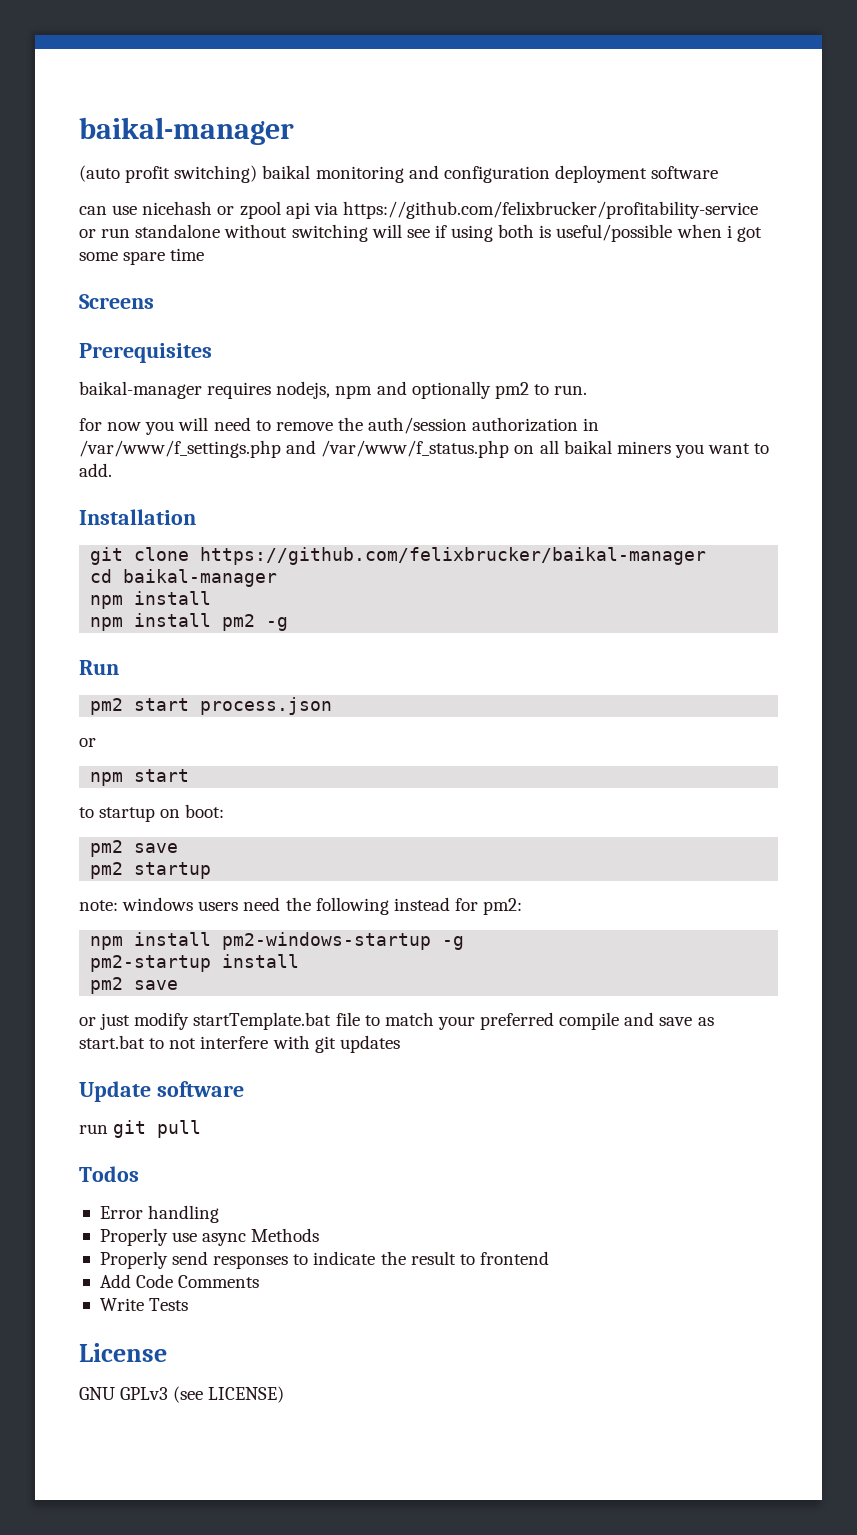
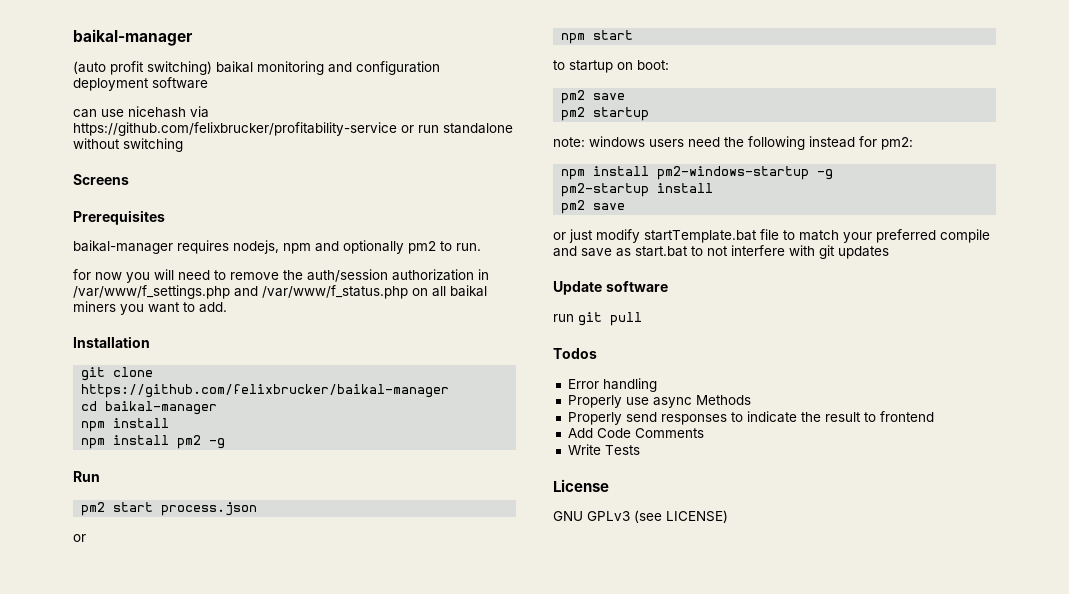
- can use nicehash or zpool api via https://github.com/felixbrucker/profitability-service or run standalone without switching will see if using both is useful/possible when i got some spare time
+ can use nicehash via https://github.com/felixbrucker/profitability-service or run standalone without switching

